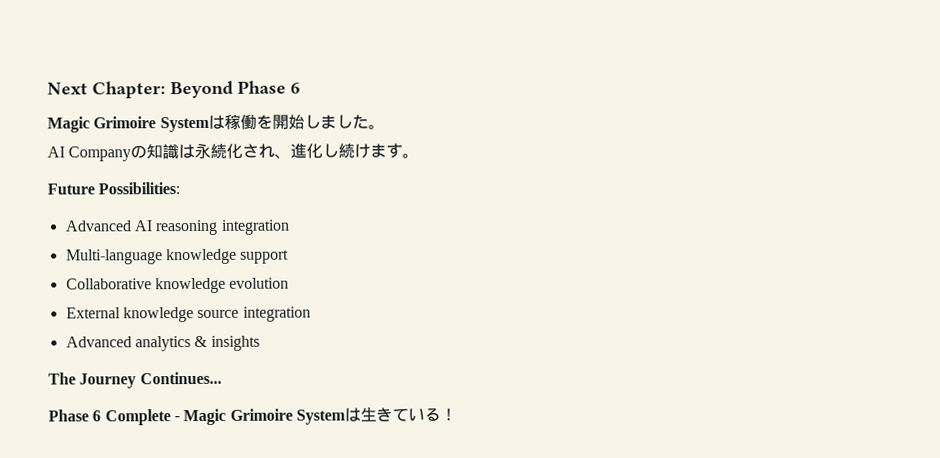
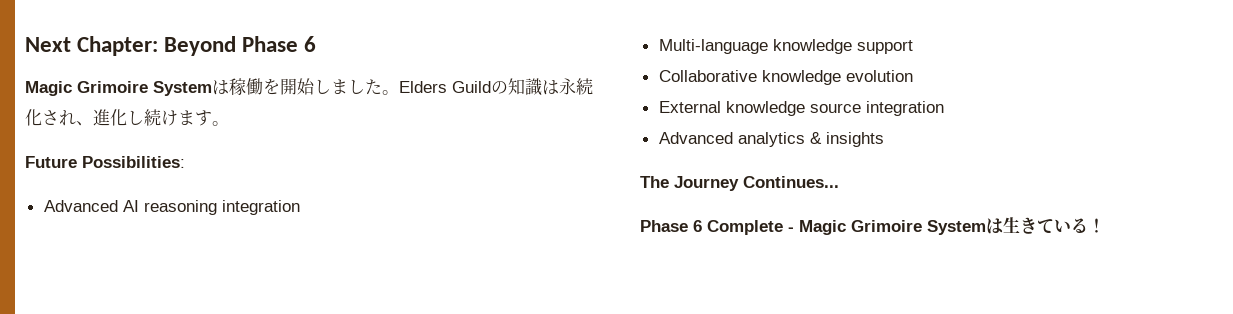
- Magic Grimoire Systemは稼働を開始しました。
- AI Companyの知識は永続化され、進化し続けます。
+ Magic Grimoire Systemは稼働を開始しました。Elders Guildの知識は永続化され、進化し続けます。

